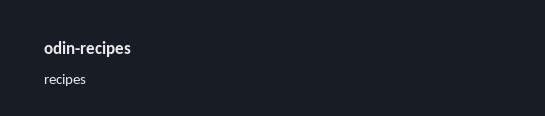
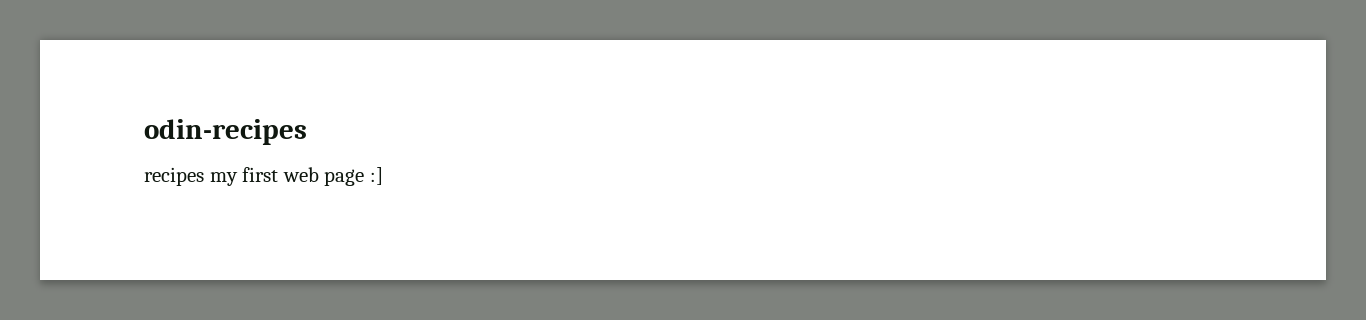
- recipes
+ recipes my first web page :]

